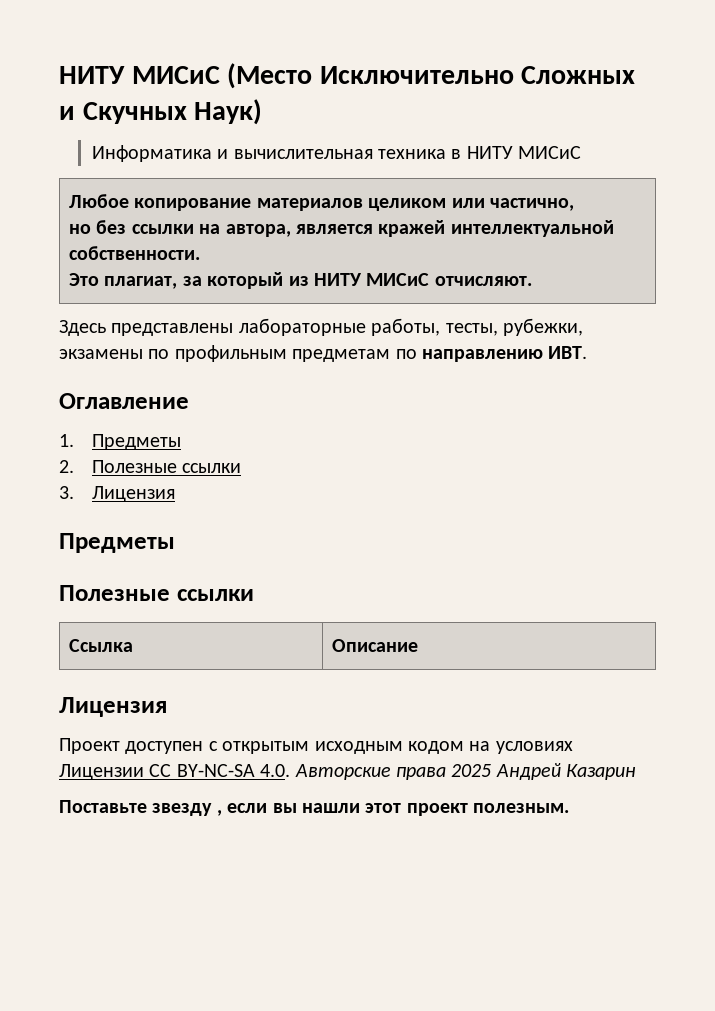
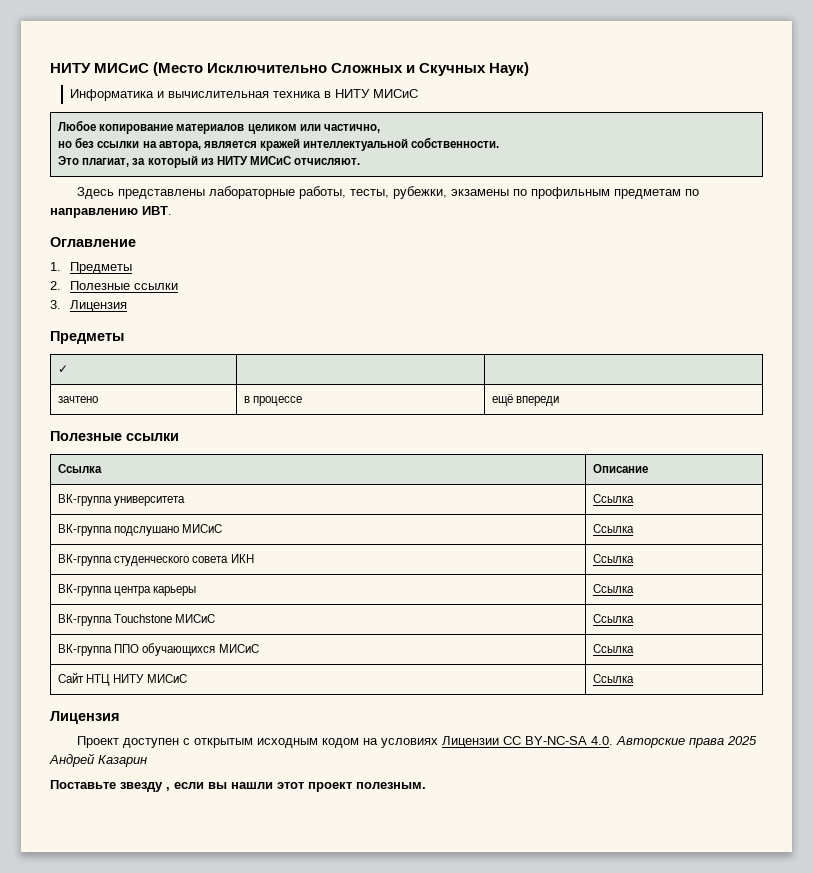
  3. Лицензия
  Предметы
+ ✓ | |
+ зачтено | в процессе | ещё впереди
  Полезные ссылки
  Ссылка | Описание
+ ВК-группа университета | Ссылка
+ ВК-группа подслушано МИСиС | Ссылка
+ ВК-группа студенческого совета ИКН | Ссылка
+ ВК-группа центра карьеры | Ссылка
+ ВК-группа Touchstone МИСиС | Ссылка
+ ВК-группа ППО обучающихся МИСиС | Ссылка
+ Сайт НТЦ НИТУ МИСиС | Ссылка

